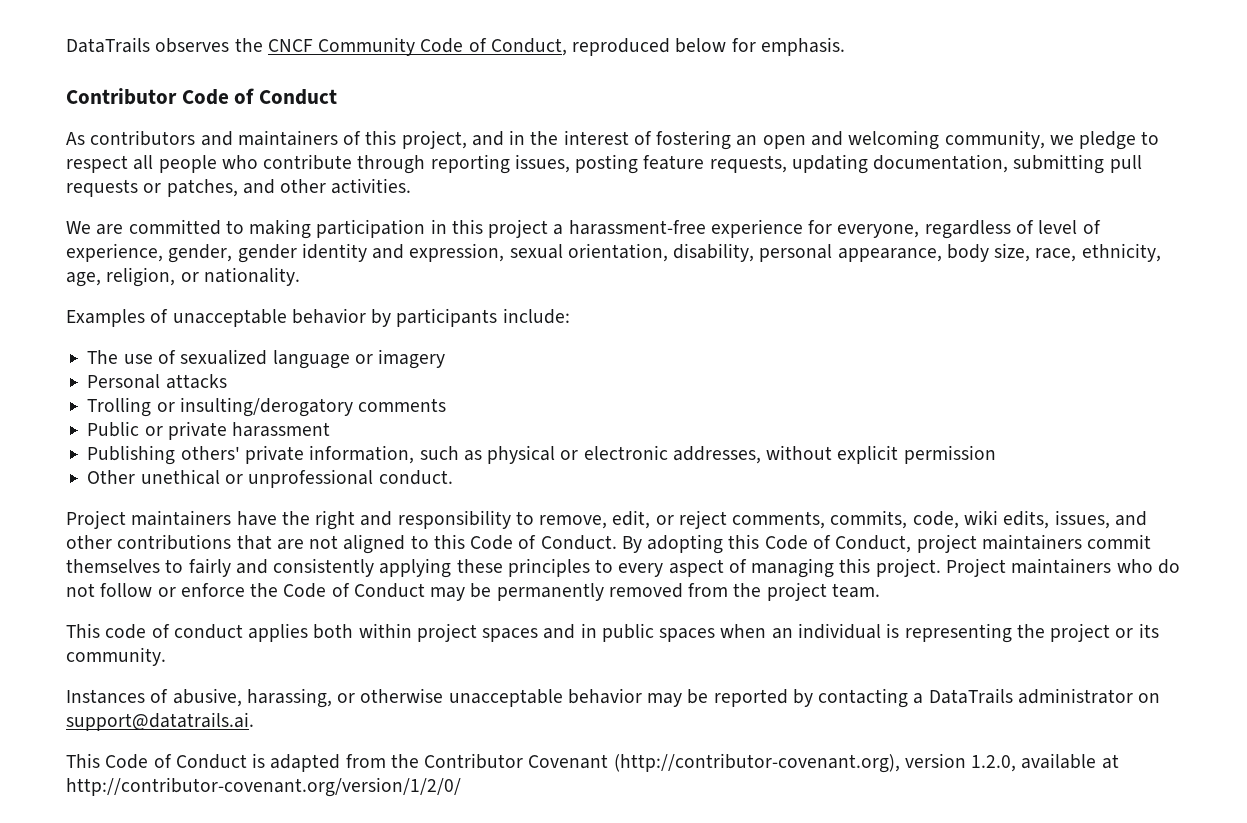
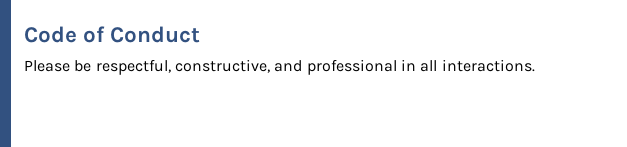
- DataTrails observes the CNCF Community Code of Conduct, reproduced below for emphasis.
- Contributor Code of Conduct
- As contributors and maintainers of this project, and in the interest of fostering an open and welcoming community, we pledge to respect all people who contribute through reporting issues, posting feature requests, updating documentation, submitting pull requests or patches, and other activities.
- We are committed to making participation in this project a harassment-free experience for everyone, regardless of level of experience, gender, gender identity and expression, sexual orientation, disability, personal appearance, body size, race, ethnicity, age, religion, or nationality.
- Examples of unacceptable behavior by participants include:
- The use of sexualized language or imagery
- Personal attacks
- Trolling or insulting/derogatory comments
- Public or private harassment
- Publishing others' private information, such as physical or electronic addresses, without explicit permission
- Other unethical or unprofessional conduct.
- Project maintainers have the right and responsibility to remove, edit, or reject comments, commits, code, wiki edits, issues, and other contributions that are not aligned to this Code of Conduct. By adopting this Code of Conduct, project maintainers commit themselves to fairly and consistently applying these principles to every aspect of managing this project. Project maintainers who do not follow or enforce the Code of Conduct may be permanently removed from the project team.
- This code of conduct applies both within project spaces and in public spaces when an individual is representing the project or its community.
- Instances of abusive, harassing, or otherwise unacceptable behavior may be reported by contacting a DataTrails administrator on support@datatrails.ai.
- This Code of Conduct is adapted from the Contributor Covenant (http://contributor-covenant.org), version 1.2.0, available at http://contributor-covenant.org/version/1/2/0/
+ Code of Conduct
+ Please be respectful, constructive, and professional in all interactions.

